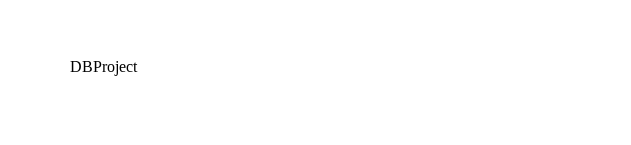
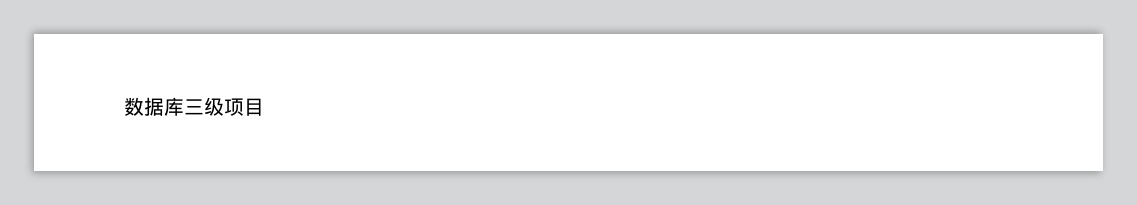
- DBProject
+ 数据库三级项目

